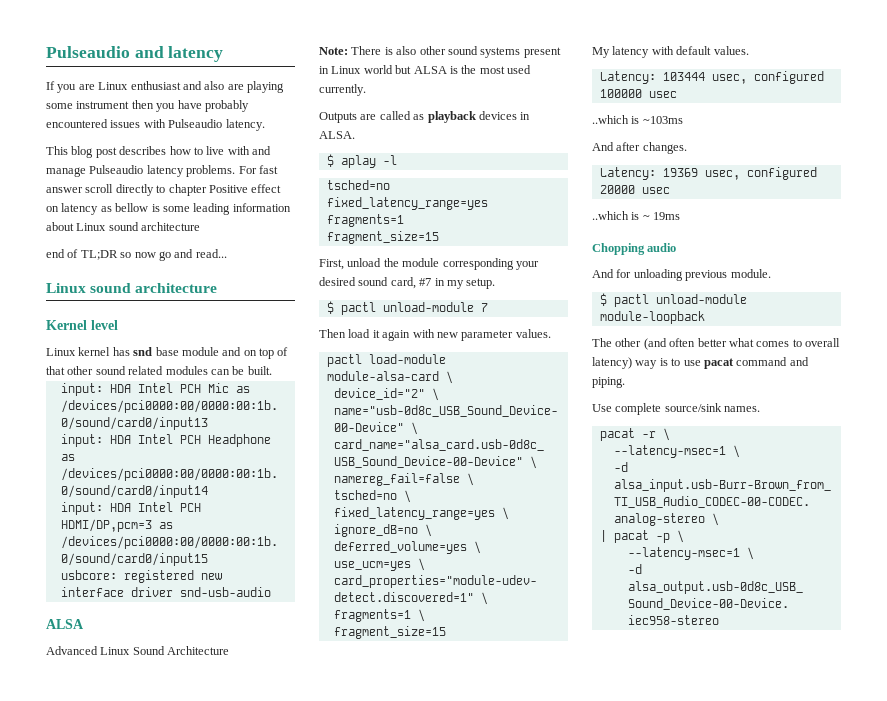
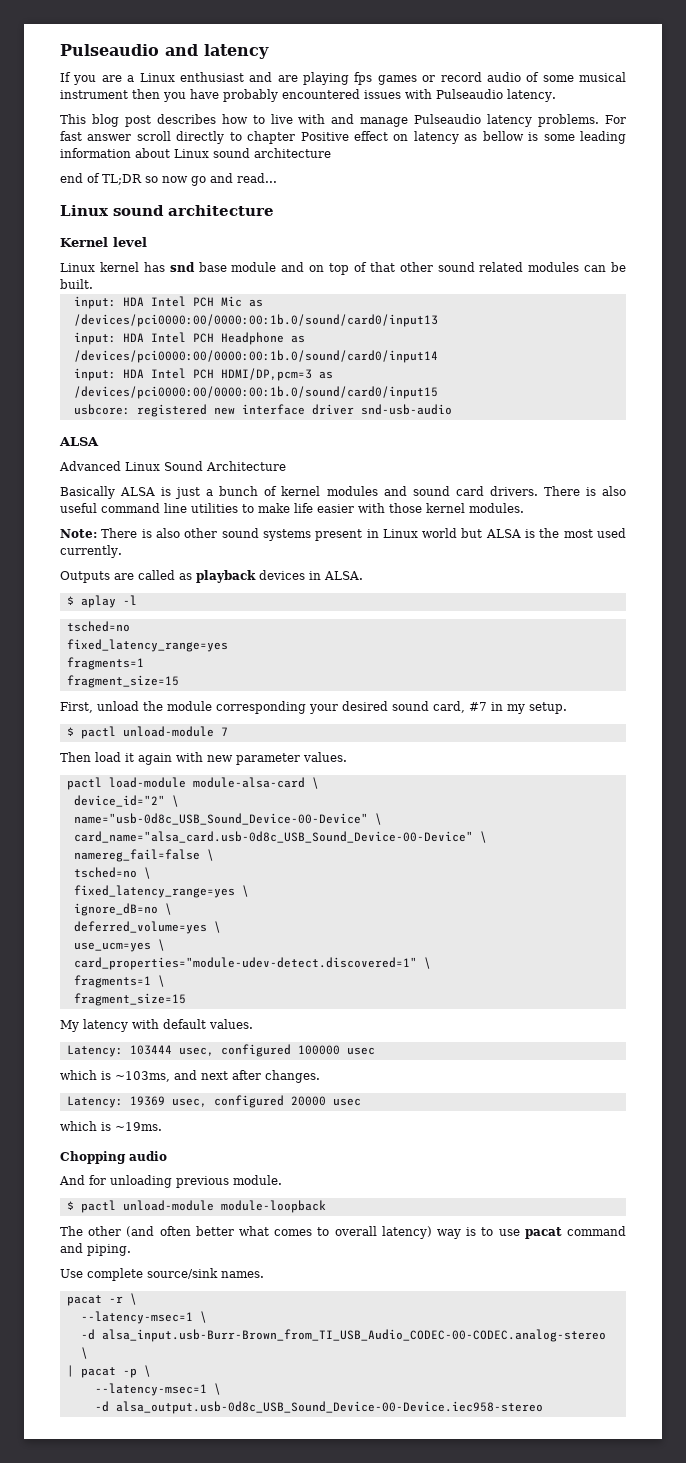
- If you are Linux enthusiast and also are playing some instrument then you have probably encountered issues with Pulseaudio latency.
+ If you are a Linux enthusiast and are playing fps games or record audio of some musical instrument then you have probably encountered issues with Pulseaudio latency.
+ Basically ALSA is just a bunch of kernel modules and sound card drivers. There is also useful command line utilities to make life easier with those kernel modules.
- ..which is ~103ms
- And after changes.
+ which is ~103ms, and next after changes.
- ..which is ~ 19ms
+ which is ~19ms.

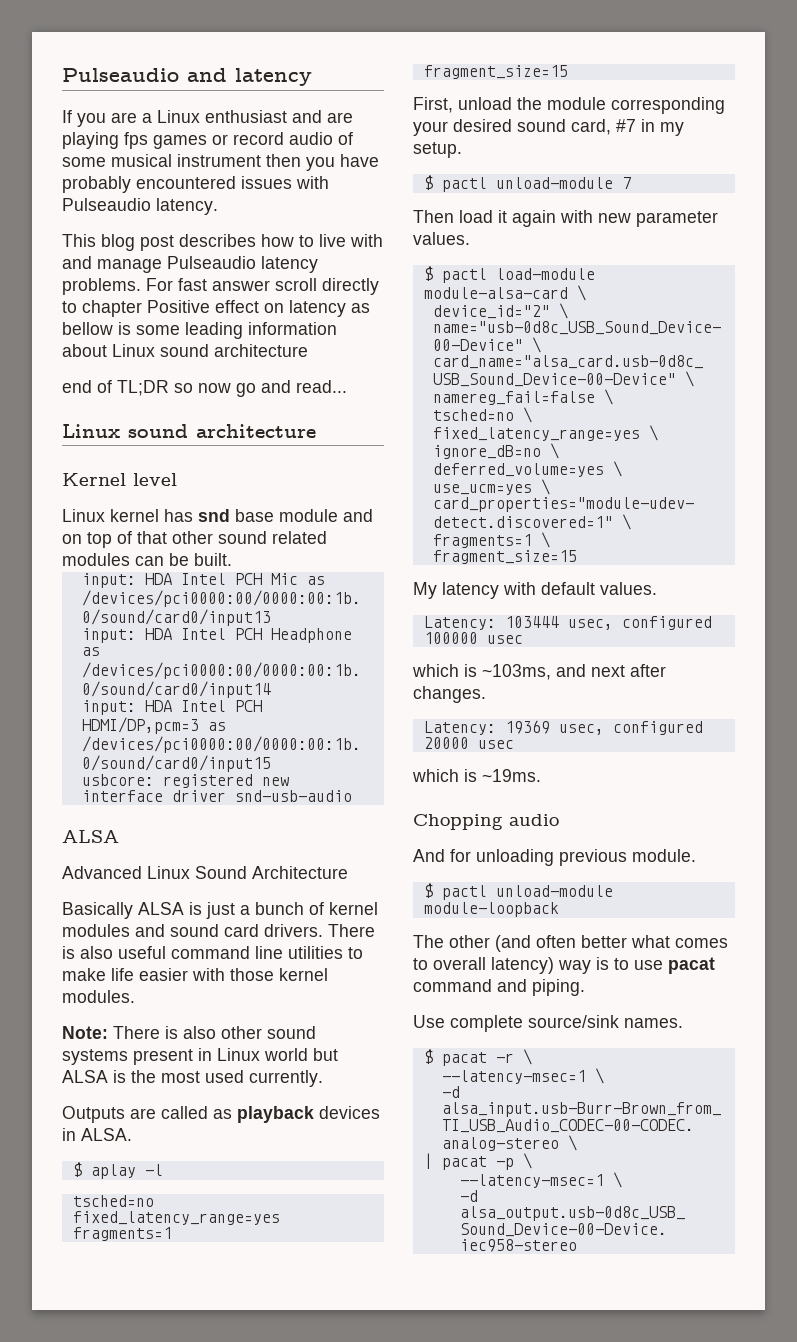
- pactl load-module module-alsa-card \
+ $ pactl load-module module-alsa-card \
- pacat -r \
+ $ pacat -r \

